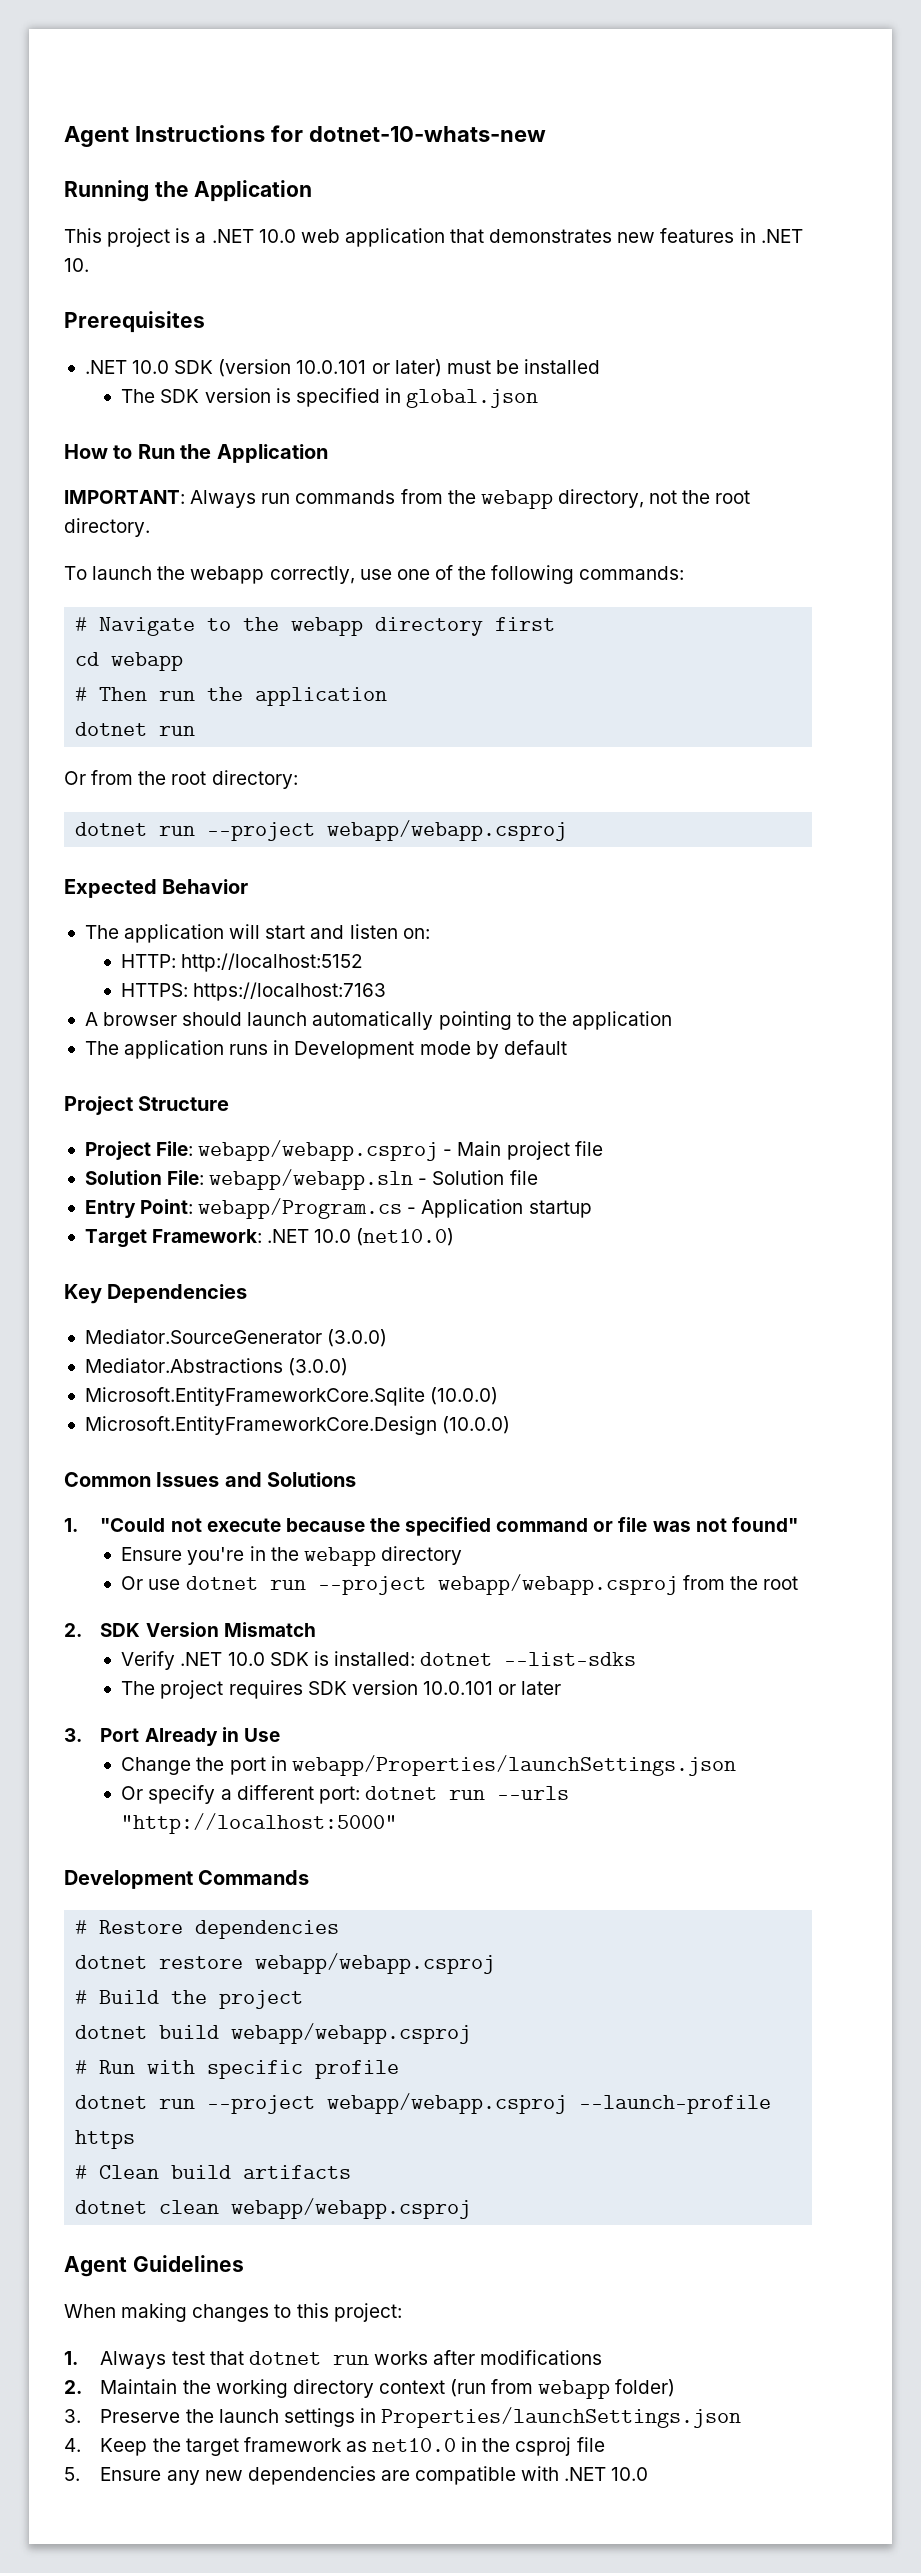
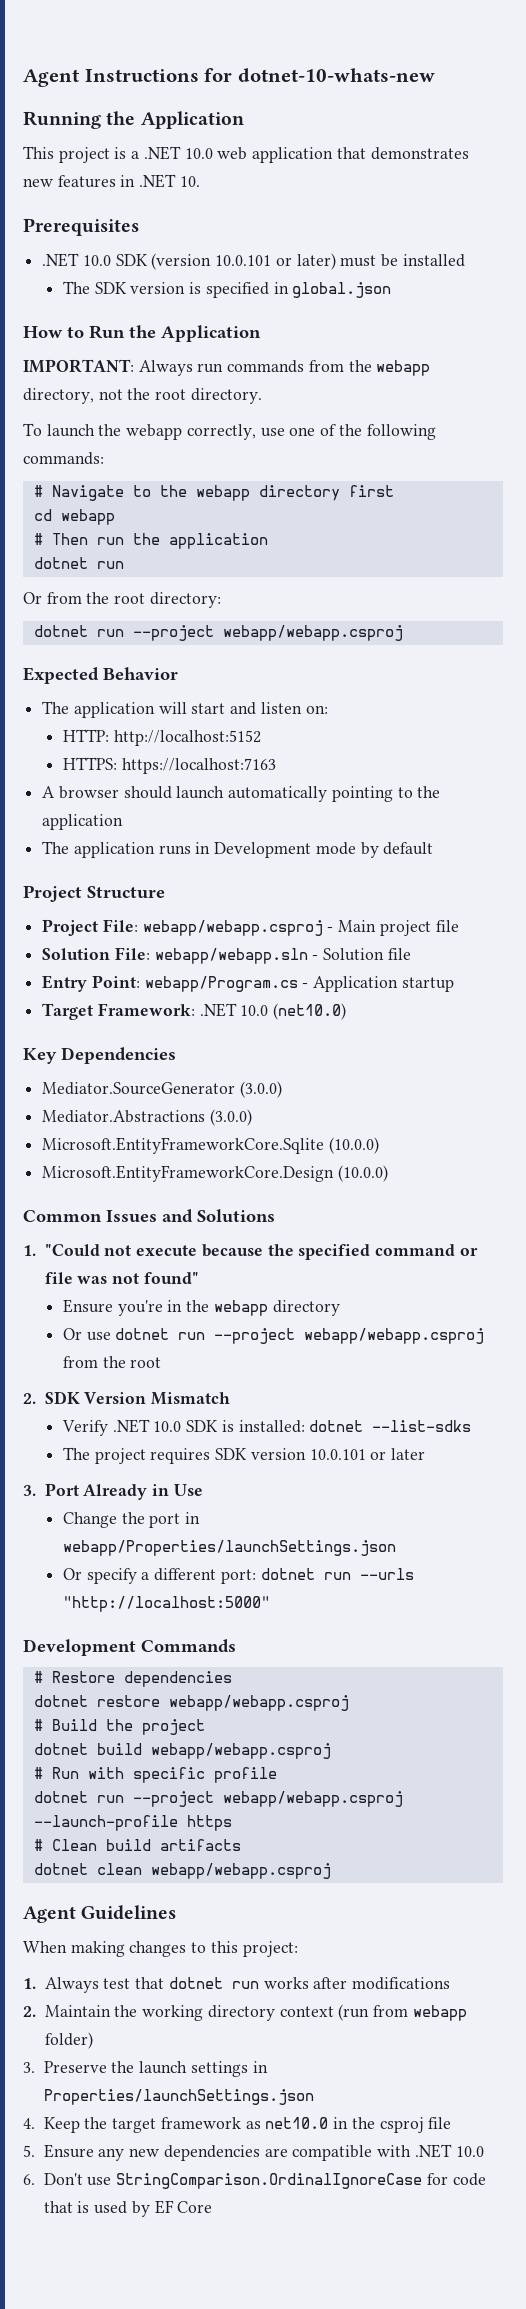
+ 6. Don't use StringComparison.OrdinalIgnoreCase for code that is used by EF Core

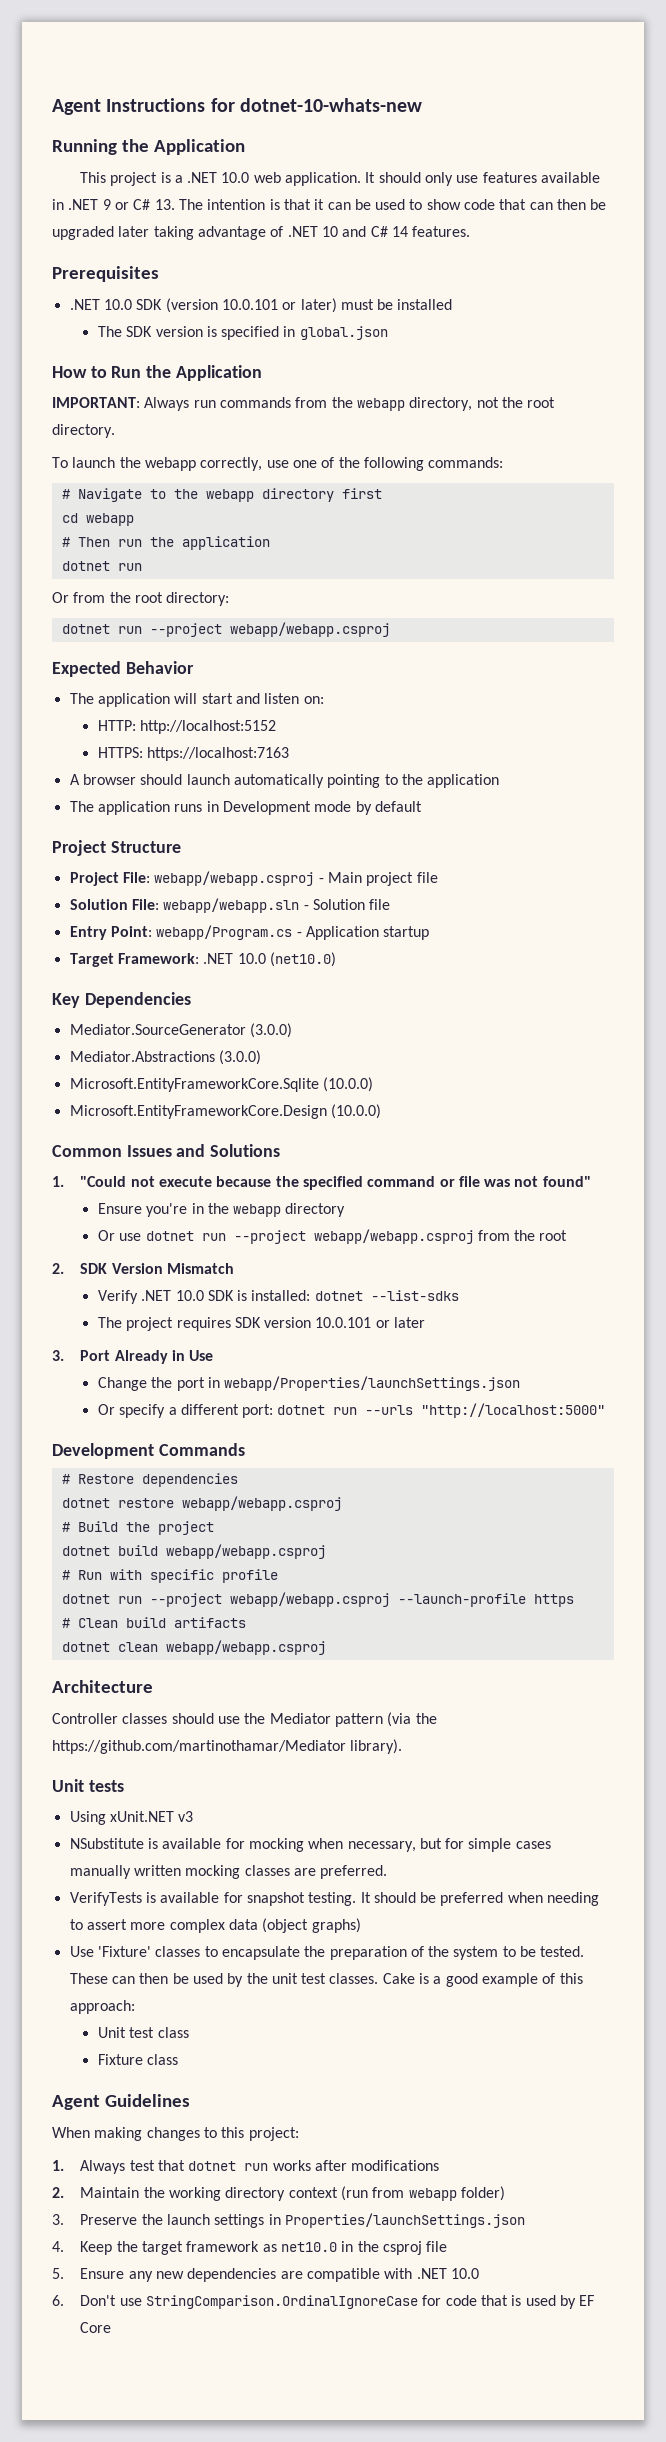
- This project is a .NET 10.0 web application that demonstrates new features in .NET 10.
+ This project is a .NET 10.0 web application. It should only use features available in .NET 9 or C# 13. The intention is that it can be used to show code that can then be upgraded later taking advantage of .NET 10 and C# 14 features.
+ Architecture
+ Controller classes should use the Mediator pattern (via the https://github.com/martinothamar/Mediator library).
+ Unit tests
+ Using xUnit.NET v3
+ NSubstitute is available for mocking when necessary, but for simple cases manually written mocking classes are preferred.
+ VerifyTests is available for snapshot testing. It should be preferred when needing to assert more complex data (object graphs)
+ Use 'Fixture' classes to encapsulate the preparation of the system to be tested. These can then be used by the unit test classes. Cake is a good example of this approach:
+ Unit test class
+ Fixture class

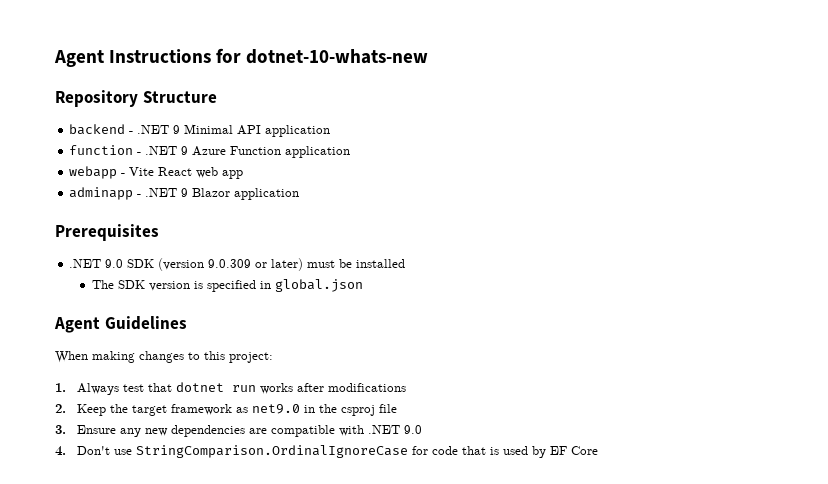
- Running the Application
- This project is a .NET 10.0 web application. It should only use features available in .NET 9 or C# 13. The intention is that it can be used to show code that can then be upgraded later taking advantage of .NET 10 and C# 14 features.
+ Repository Structure
+ backend - .NET 9 Minimal API application
+ function - .NET 9 Azure Function application
+ webapp - Vite React web app
+ adminapp - .NET 9 Blazor application
- .NET 10.0 SDK (version 10.0.101 or later) must be installed
+ .NET 9.0 SDK (version 9.0.309 or later) must be installed
- How to Run the Application
- IMPORTANT: Always run commands from the webapp directory, not the root directory.
- To launch the webapp correctly, use one of the following commands:
- # Navigate to the webapp directory first
- cd webapp
- # Then run the application
- dotnet run
- Or from the root directory:
- dotnet run --project webapp/webapp.csproj
- Expected Behavior
- The application will start and listen on:
- HTTP: http://localhost:5152
- HTTPS: https://localhost:7163
- A browser should launch automatically pointing to the application
- The application runs in Development mode by default
- Project Structure
- Project File: webapp/webapp.csproj - Main project file
- Solution File: webapp/webapp.sln - Solution file
- Entry Point: webapp/Program.cs - Application startup
- Target Framework: .NET 10.0 (net10.0)
- Key Dependencies
- Mediator.SourceGenerator (3.0.0)
- Mediator.Abstractions (3.0.0)
- Microsoft.EntityFrameworkCore.Sqlite (10.0.0)
- Microsoft.EntityFrameworkCore.Design (10.0.0)
- Common Issues and Solutions
- 1. "Could not execute because the specified command or file was not found"
- Ensure you're in the webapp directory
- Or use dotnet run --project webapp/webapp.csproj from the root
- 2. SDK Version Mismatch
- Verify .NET 10.0 SDK is installed: dotnet --list-sdks
- The project requires SDK version 10.0.101 or later
- 3. Port Already in Use
- Change the port in webapp/Properties/launchSettings.json
- Or specify a different port: dotnet run --urls "http://localhost:5000"
- Development Commands
- # Restore dependencies
- dotnet restore webapp/webapp.csproj
- # Build the project
- dotnet build webapp/webapp.csproj
- # Run with specific profile
- dotnet run --project webapp/webapp.csproj --launch-profile https
- # Clean build artifacts
- dotnet clean webapp/webapp.csproj
- Architecture
- Controller classes should use the Mediator pattern (via the https://github.com/martinothamar/Mediator library).
- Unit tests
- Using xUnit.NET v3
- NSubstitute is available for mocking when necessary, but for simple cases manually written mocking classes are preferred.
- VerifyTests is available for snapshot testing. It should be preferred when needing to assert more complex data (object graphs)
- Use 'Fixture' classes to encapsulate the preparation of the system to be tested. These can then be used by the unit test classes. Cake is a good example of this approach:
- Unit test class
- Fixture class
- 2. Maintain the working directory context (run from webapp folder)
- 3. Preserve the launch settings in Properties/launchSettings.json
- 4. Keep the target framework as net10.0 in the csproj file
+ 2. Keep the target framework as net9.0 in the csproj file
- 5. Ensure any new dependencies are compatible with .NET 10.0
- 6. Don't use StringComparison.OrdinalIgnoreCase for code that is used by EF Core
+ 3. Ensure any new dependencies are compatible with .NET 9.0
+ 4. Don't use StringComparison.OrdinalIgnoreCase for code that is used by EF Core

